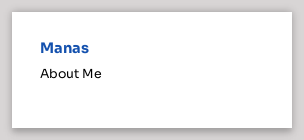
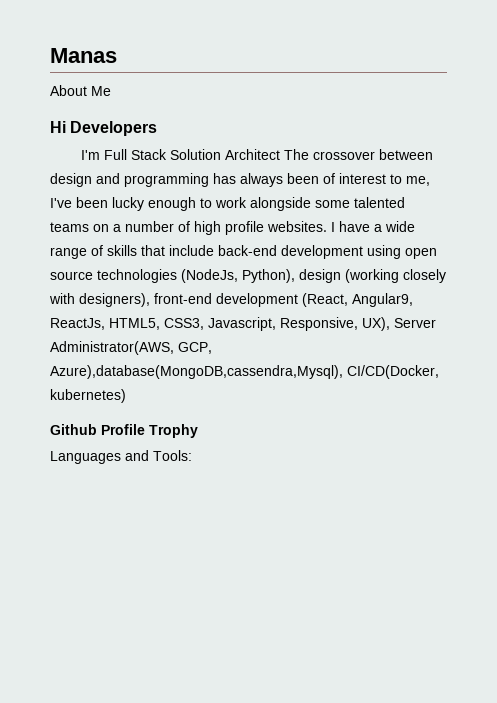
+ Hi Developers
+ I'm Full Stack Solution Architect The crossover between design and programming has always been of interest to me, I've been lucky enough to work alongside some talented teams on a number of high profile websites. I have a wide range of skills that include back-end development using open source technologies (NodeJs, Python), design (working closely with designers), front-end development (React, Angular9, ReactJs, HTML5, CSS3, Javascript, Responsive, UX), Server Administrator(AWS, GCP, Azure),database(MongoDB,cassendra,Mysql), CI/CD(Docker, kubernetes)
+ Github Profile Trophy
+ Languages and Tools:

